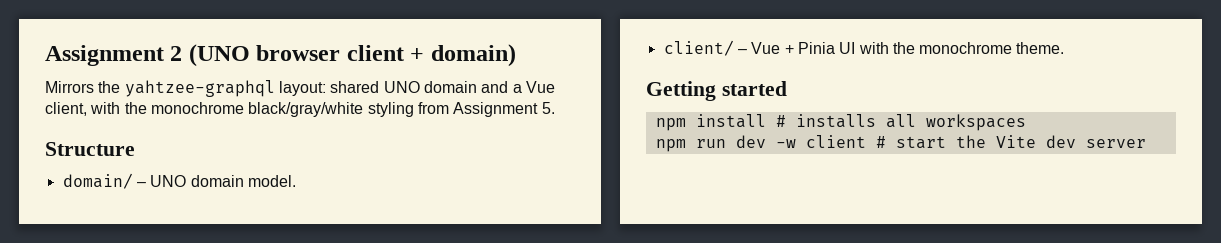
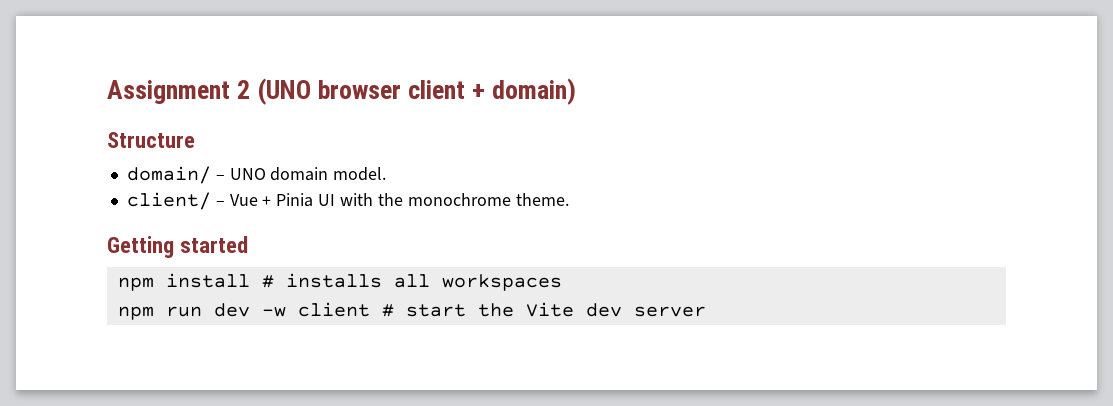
- Mirrors the yahtzee-graphql layout: shared UNO domain and a Vue client, with the monochrome black/gray/white styling from Assignment 5.

